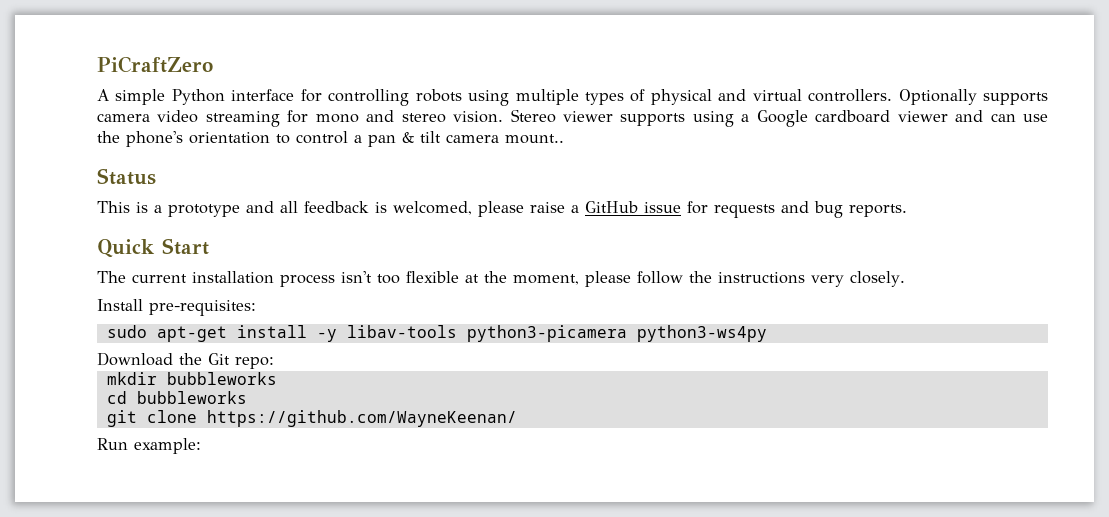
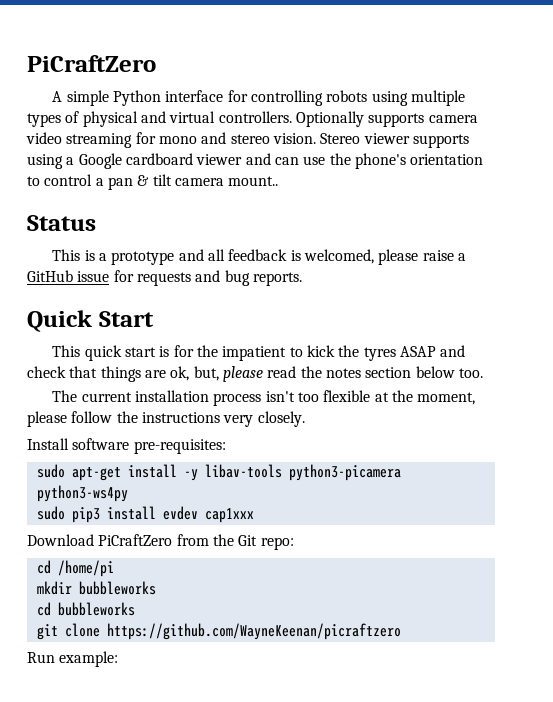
+ This quick start is for the impatient to kick the tyres ASAP and check that things are ok, but, please read the notes section below too.
- Install pre-requisites:
+ Install software pre-requisites:
+ sudo pip3 install evdev cap1xxx
- Download the Git repo:
+ Download PiCraftZero from the Git repo:
+ cd /home/pi
- git clone https://github.com/WayneKeenan/
+ git clone https://github.com/WayneKeenan/picraftzero

